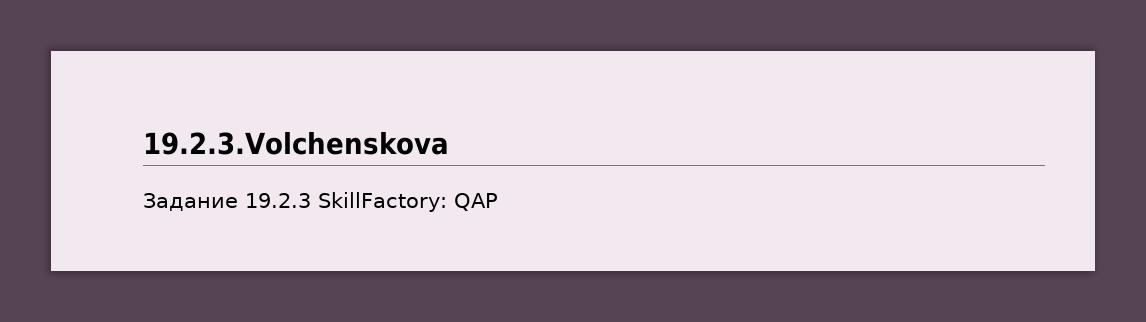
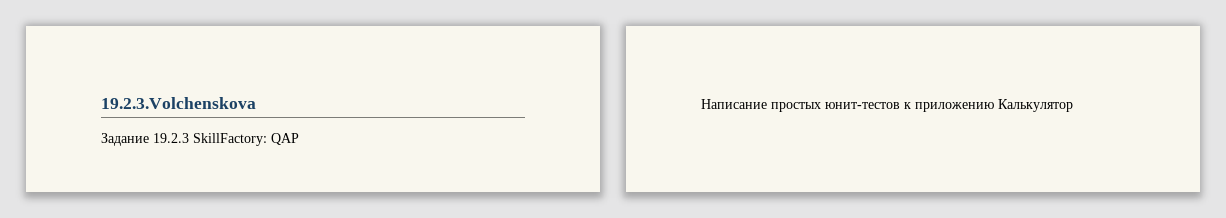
+ Написание простых юнит-тестов к приложению Калькулятор

